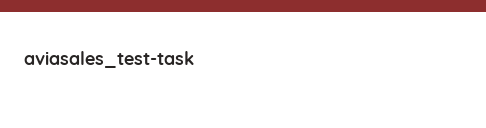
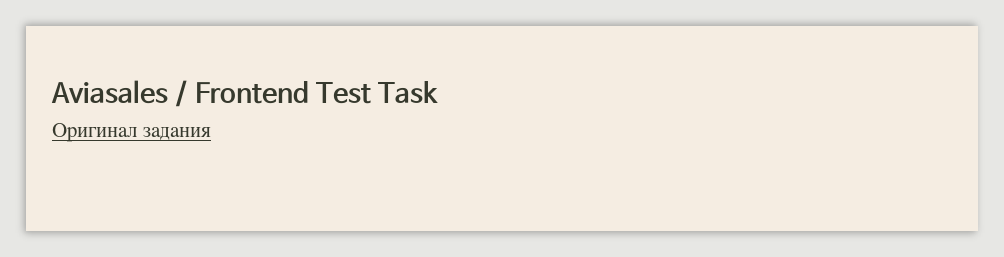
- aviasales_test-task
+ Aviasales / Frontend Test Task
+ Оригинал задания

